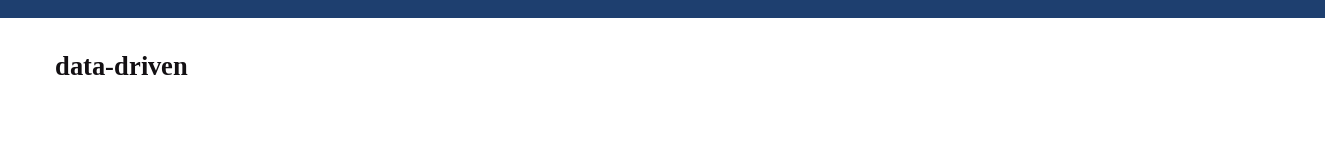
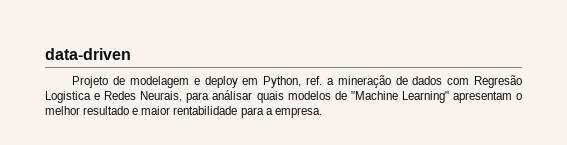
+ Projeto de modelagem e deploy em Python, ref. a mineração de dados com Regresão Logistica e Redes Neurais, para análisar quais modelos de "Machine Learning" apresentam o melhor resultado e maior rentabilidade para a empresa.

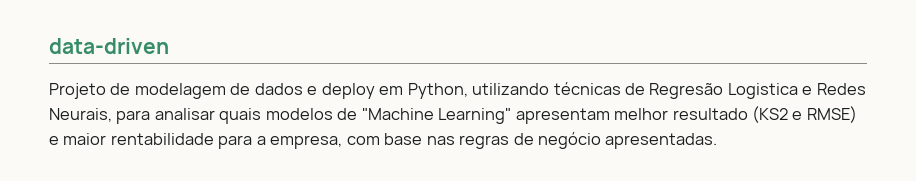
- Projeto de modelagem e deploy em Python, ref. a mineração de dados com Regresão Logistica e Redes Neurais, para análisar quais modelos de "Machine Learning" apresentam o melhor resultado e maior rentabilidade para a empresa.
+ Projeto de modelagem de dados e deploy em Python, utilizando técnicas de Regresão Logistica e Redes Neurais, para analisar quais modelos de "Machine Learning" apresentam melhor resultado (KS2 e RMSE) e maior rentabilidade para a empresa, com base nas regras de negócio apresentadas.

